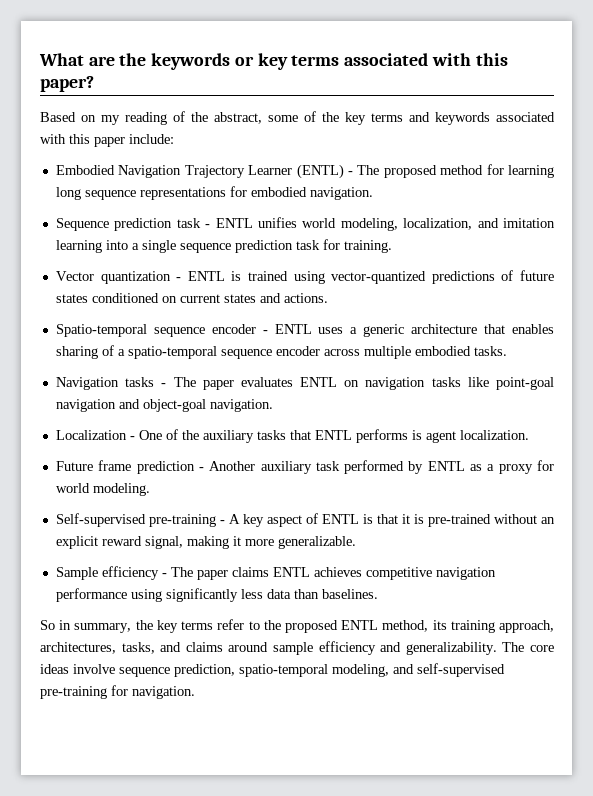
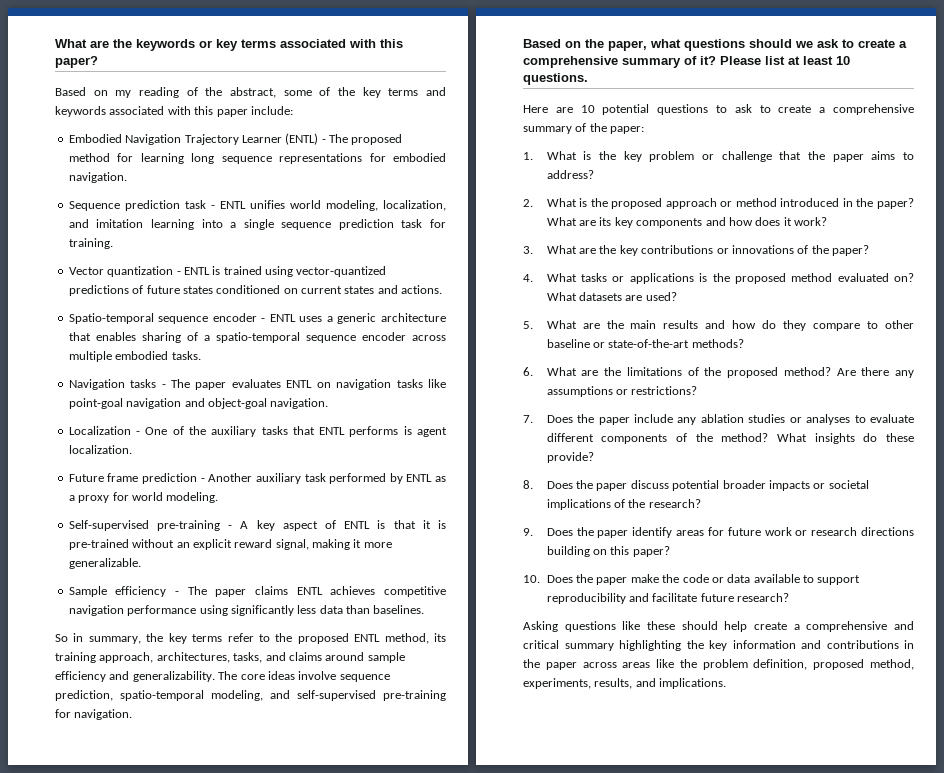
+ Based on the paper, what questions should we ask to create a comprehensive summary of it? Please list at least 10 questions.
+ Here are 10 potential questions to ask to create a comprehensive summary of the paper:
+ 1. What is the key problem or challenge that the paper aims to address?
+ 2. What is the proposed approach or method introduced in the paper? What are its key components and how does it work?
+ 3. What are the key contributions or innovations of the paper?
+ 4. What tasks or applications is the proposed method evaluated on? What datasets are used?
+ 5. What are the main results and how do they compare to other baseline or state-of-the-art methods?
+ 6. What are the limitations of the proposed method? Are there any assumptions or restrictions?
+ 7. Does the paper include any ablation studies or analyses to evaluate different components of the method? What insights do these provide?
+ 8. Does the paper discuss potential broader impacts or societal implications of the research?
+ 9. Does the paper identify areas for future work or research directions building on this paper?
+ 10. Does the paper make the code or data available to support reproducibility and facilitate future research?
+ Asking questions like these should help create a comprehensive and critical summary highlighting the key information and contributions in the paper across areas like the problem definition, proposed method, experiments, results, and implications.

